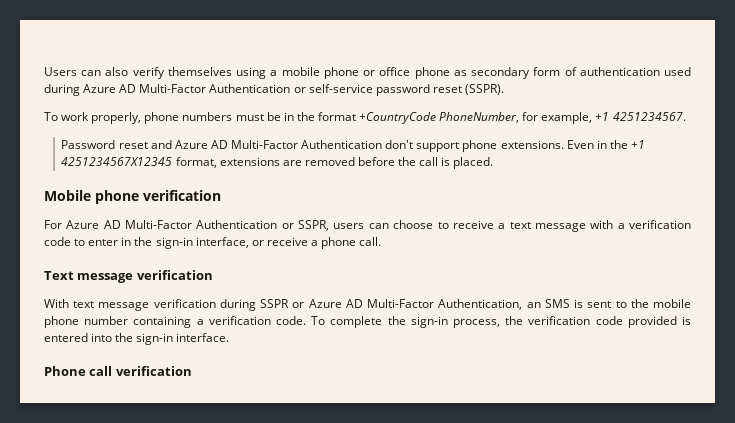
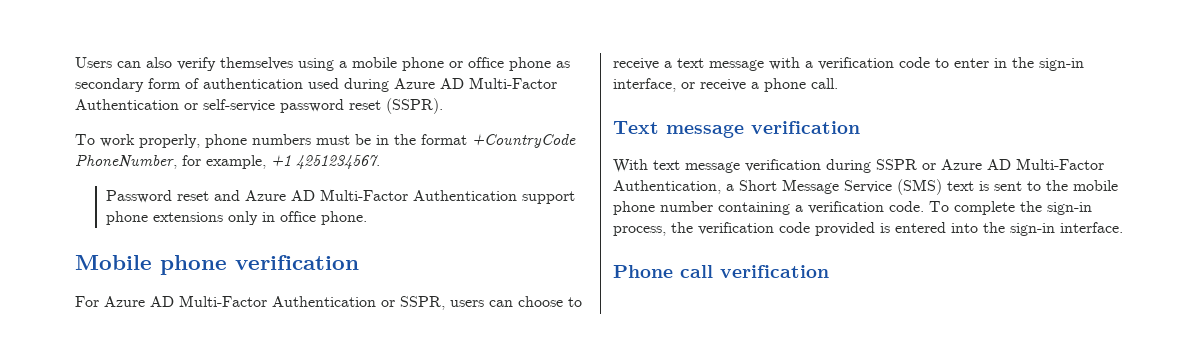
- Password reset and Azure AD Multi-Factor Authentication don't support phone extensions. Even in the +1 4251234567X12345 format, extensions are removed before the call is placed.
+ Password reset and Azure AD Multi-Factor Authentication support phone extensions only in office phone.
- With text message verification during SSPR or Azure AD Multi-Factor Authentication, an SMS is sent to the mobile phone number containing a verification code.
+ With text message verification during SSPR or Azure AD Multi-Factor Authentication, a Short Message Service (SMS) text is sent to the mobile phone number containing a verification code.

